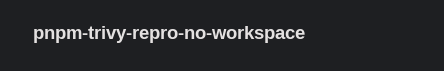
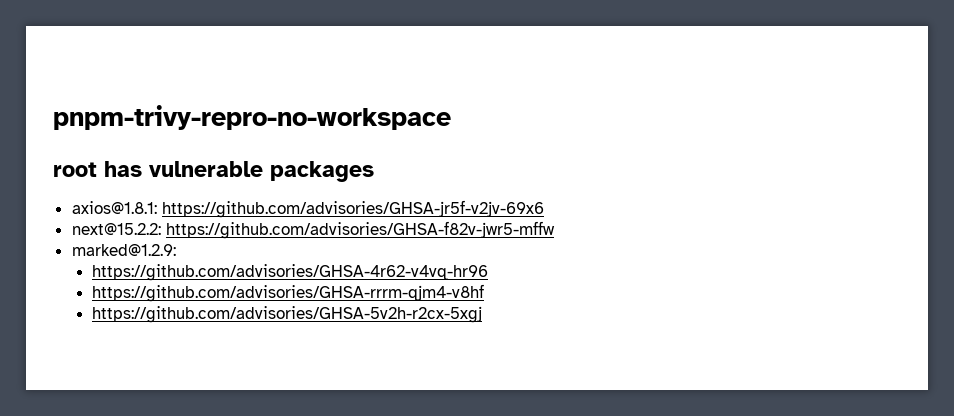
+ root has vulnerable packages
+ axios@1.8.1: https://github.com/advisories/GHSA-jr5f-v2jv-69x6
+ next@15.2.2: https://github.com/advisories/GHSA-f82v-jwr5-mffw
+ marked@1.2.9:
+ https://github.com/advisories/GHSA-4r62-v4vq-hr96
+ https://github.com/advisories/GHSA-rrrm-qjm4-v8hf
+ https://github.com/advisories/GHSA-5v2h-r2cx-5xgj

